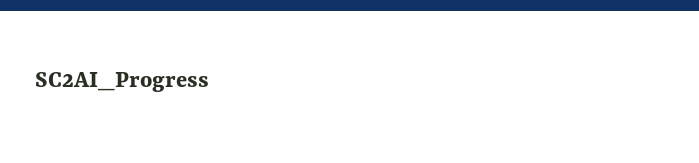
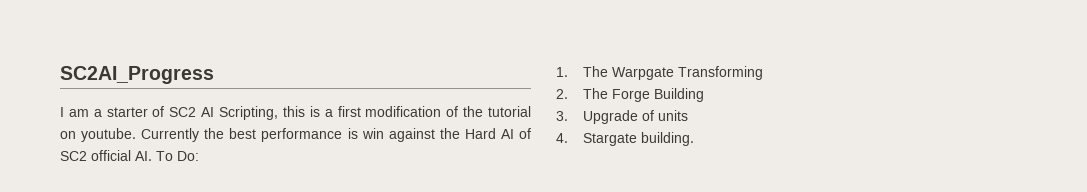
+ I am a starter of SC2 AI Scripting, this is a first modification of the tutorial on youtube. Currently the best performance is win against the Hard AI of SC2 official AI. To Do:
+ 1. The Warpgate Transforming
+ 2. The Forge Building
+ 3. Upgrade of units
+ 4. Stargate building.

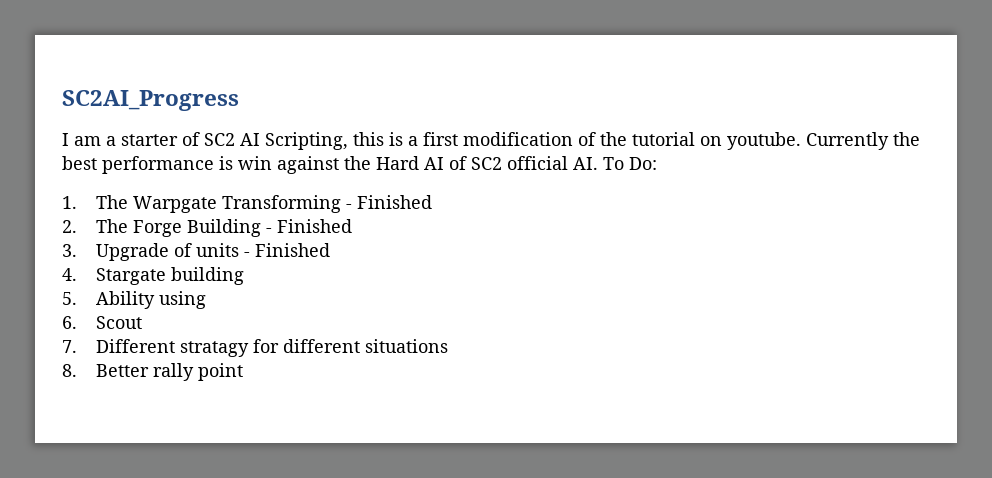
- 1. The Warpgate Transforming
+ 1. The Warpgate Transforming - Finished
- 2. The Forge Building
+ 2. The Forge Building - Finished
- 3. Upgrade of units
+ 3. Upgrade of units - Finished
- 4. Stargate building.
+ 4. Stargate building
+ 5. Ability using
+ 6. Scout
+ 7. Different stratagy for different situations
+ 8. Better rally point

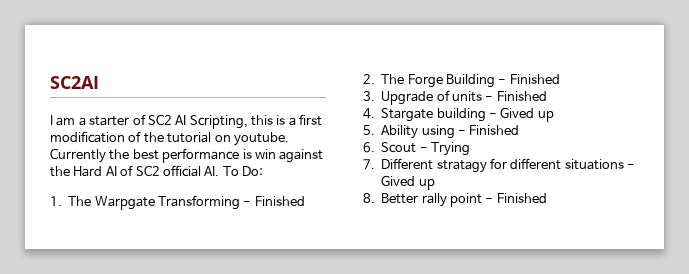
- SC2AI_Progress
+ SC2AI
- 4. Stargate building
+ 4. Stargate building - Gived up
- 5. Ability using
+ 5. Ability using - Finished
- 6. Scout
+ 6. Scout - Trying
- 7. Different stratagy for different situations
+ 7. Different stratagy for different situations - Gived up
- 8. Better rally point
+ 8. Better rally point - Finished

